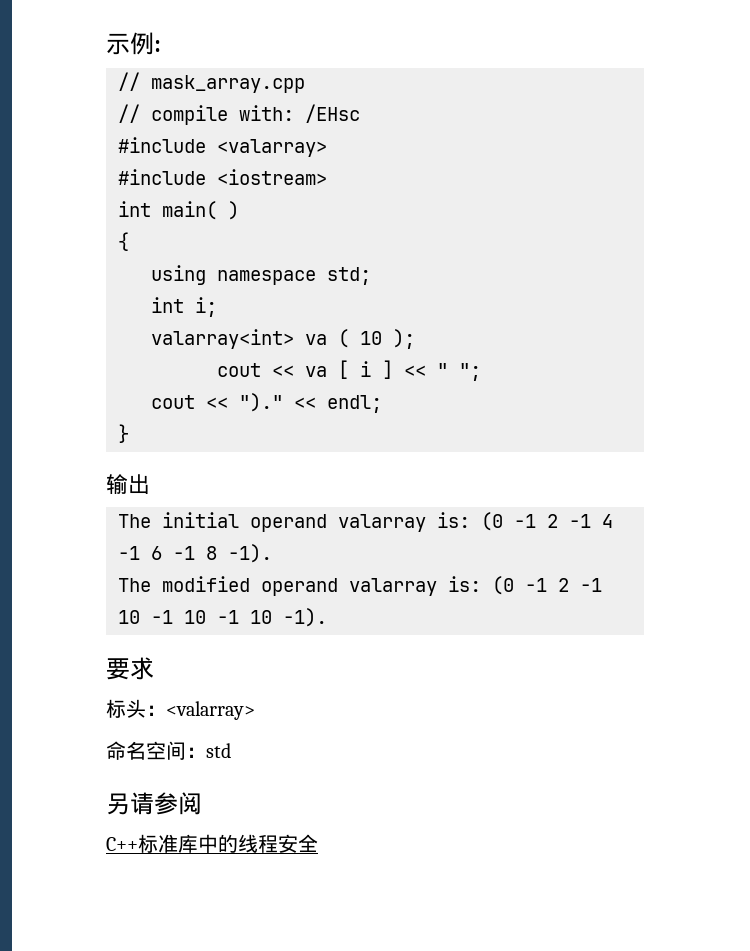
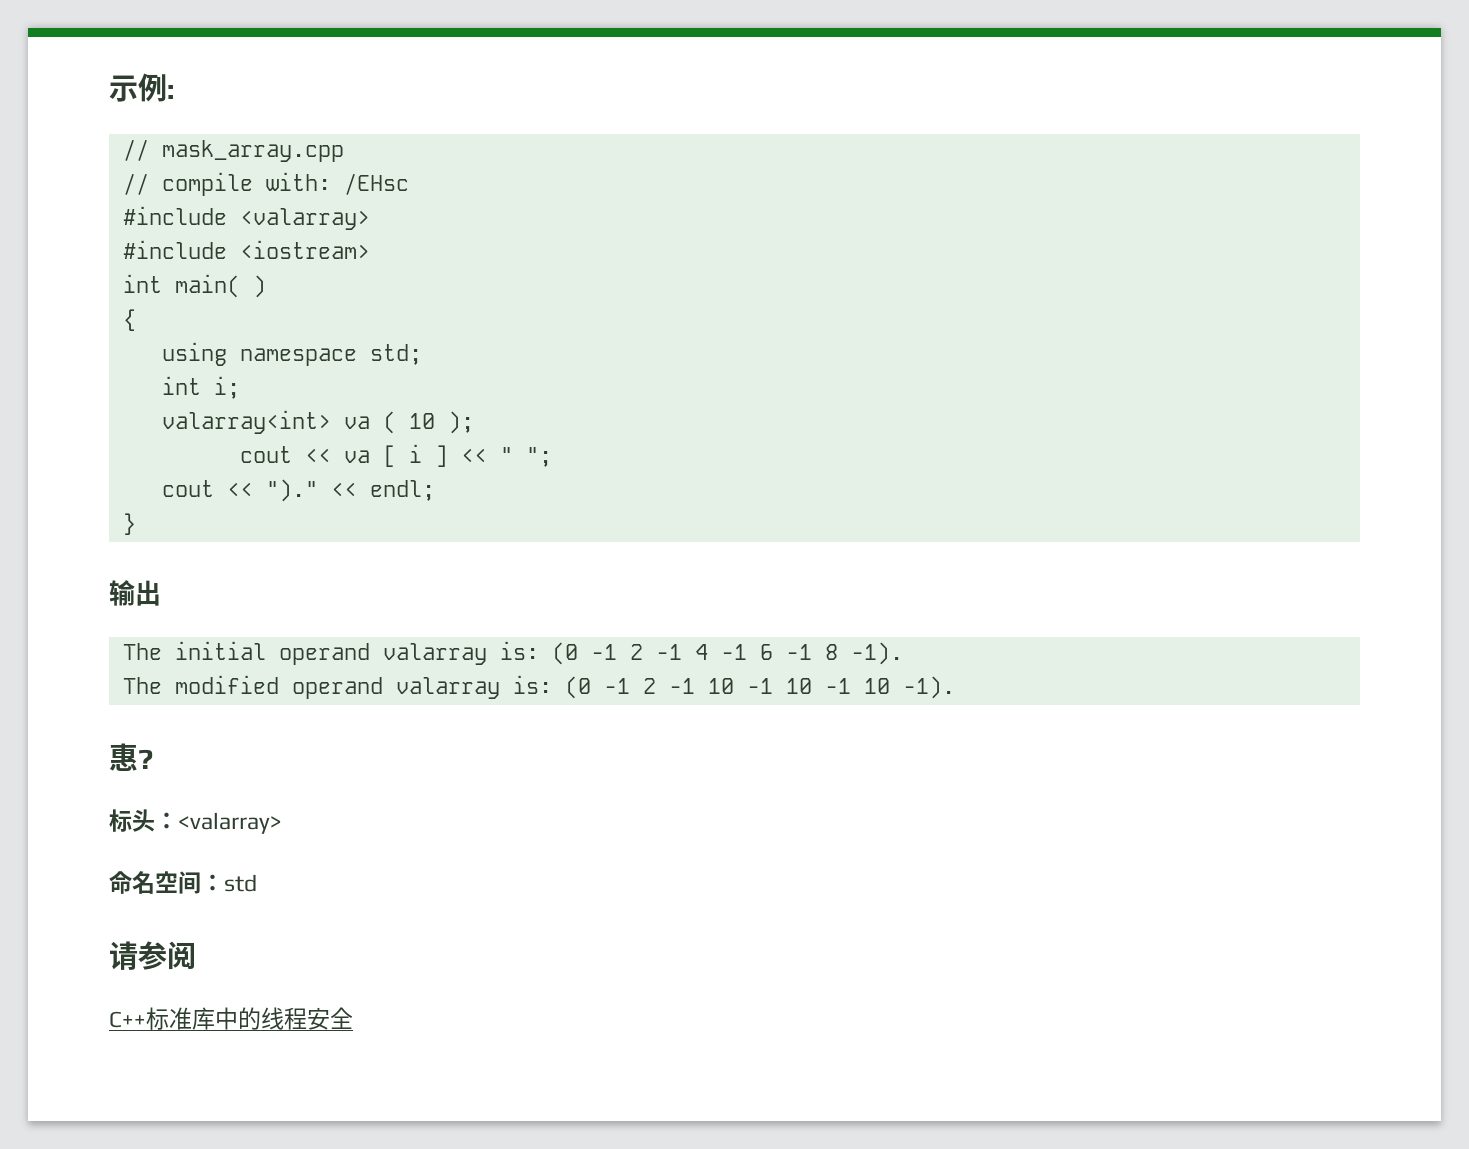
- 要求
+ 惠?
- 另请参阅
+ 请参阅

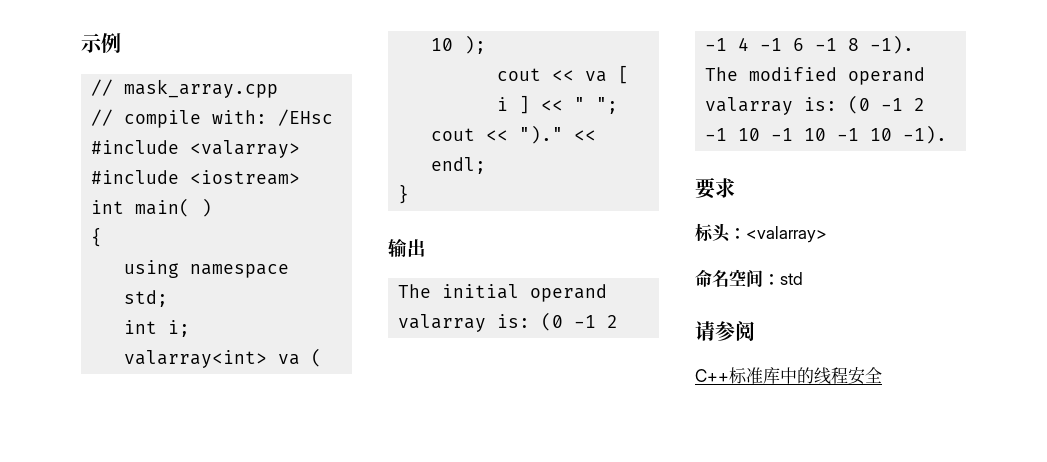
- 示例:
+ 示例
- 惠?
+ 要求

